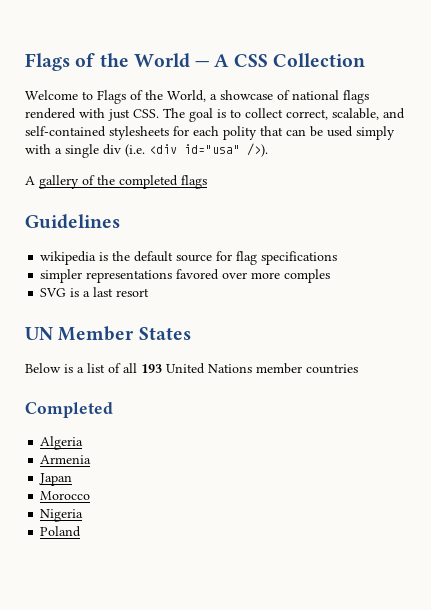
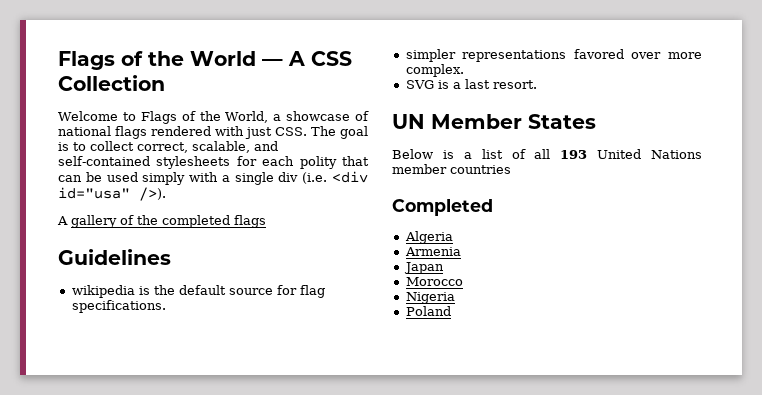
- wikipedia is the default source for flag specifications
+ wikipedia is the default source for flag specifications.
- simpler representations favored over more comples
+ simpler representations favored over more complex.
- SVG is a last resort
+ SVG is a last resort.

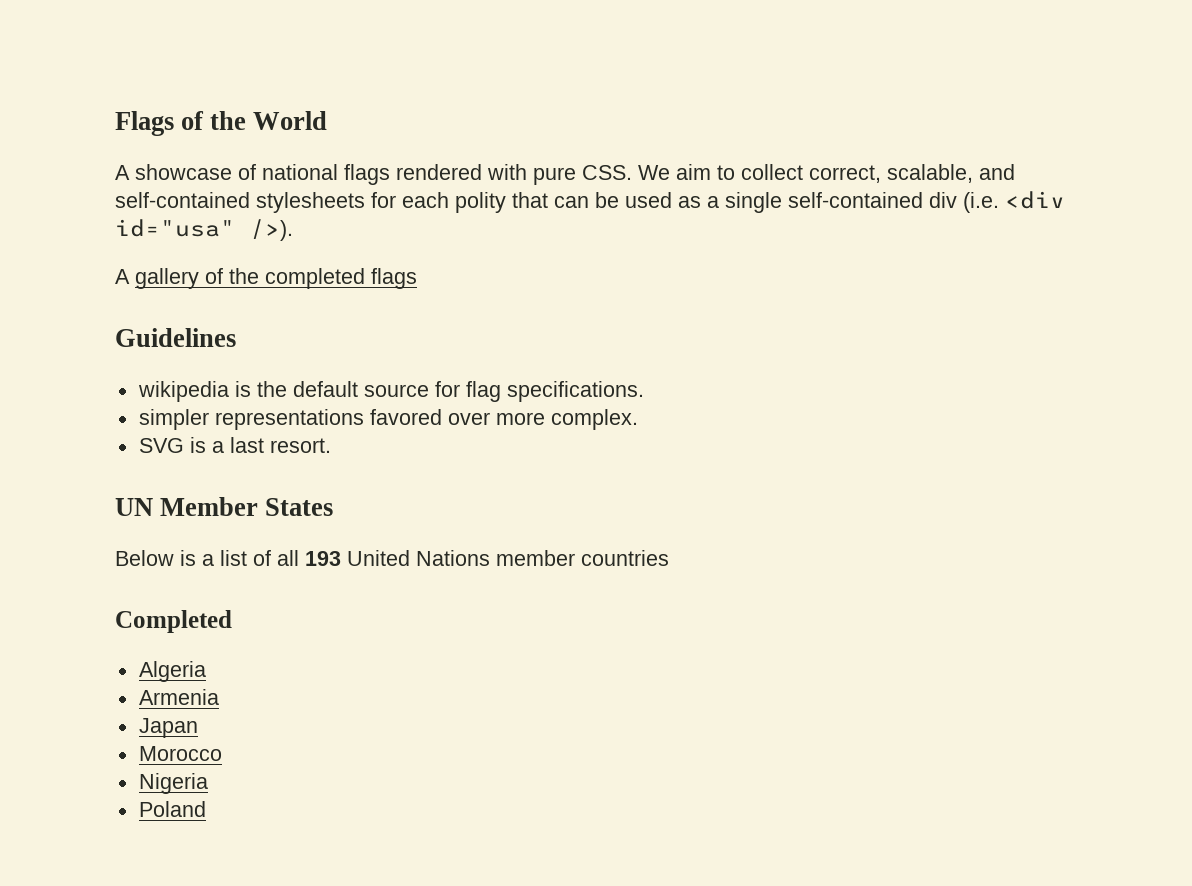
- Flags of the World — A CSS Collection
- Welcome to Flags of the World, a showcase of national flags rendered with just CSS. The goal is to collect correct, scalable, and self-contained stylesheets for each polity that can be used simply with a single div (i.e. <div id="usa" />).
+ Flags of the World
+ A showcase of national flags rendered with pure CSS. We aim to collect correct, scalable, and self-contained stylesheets for each polity that can be used as a single self-contained div (i.e. <div id="usa" />).

